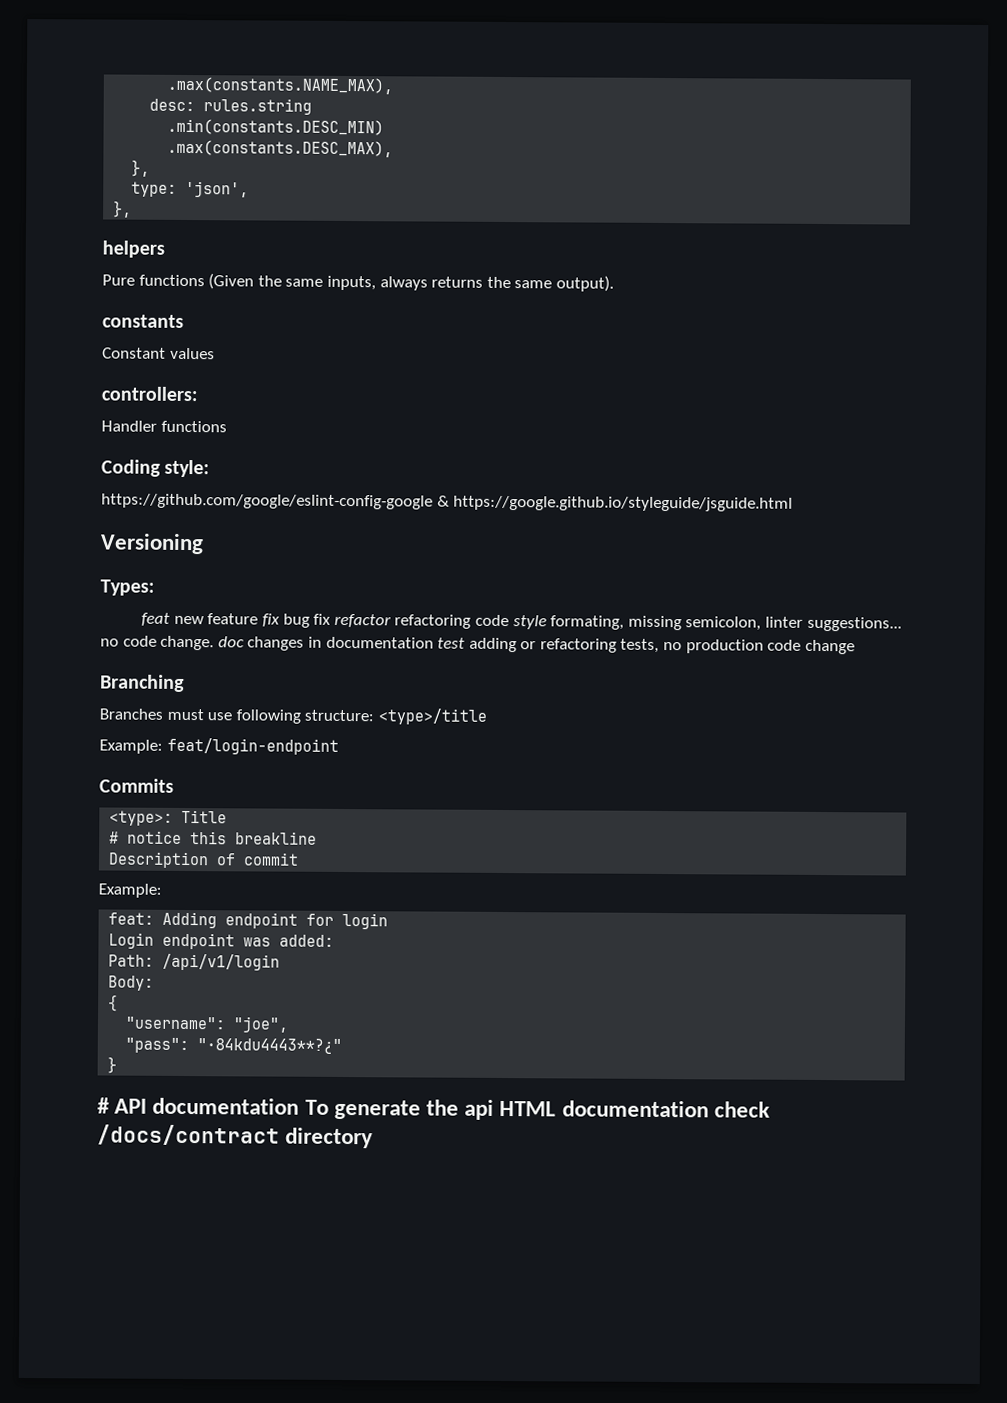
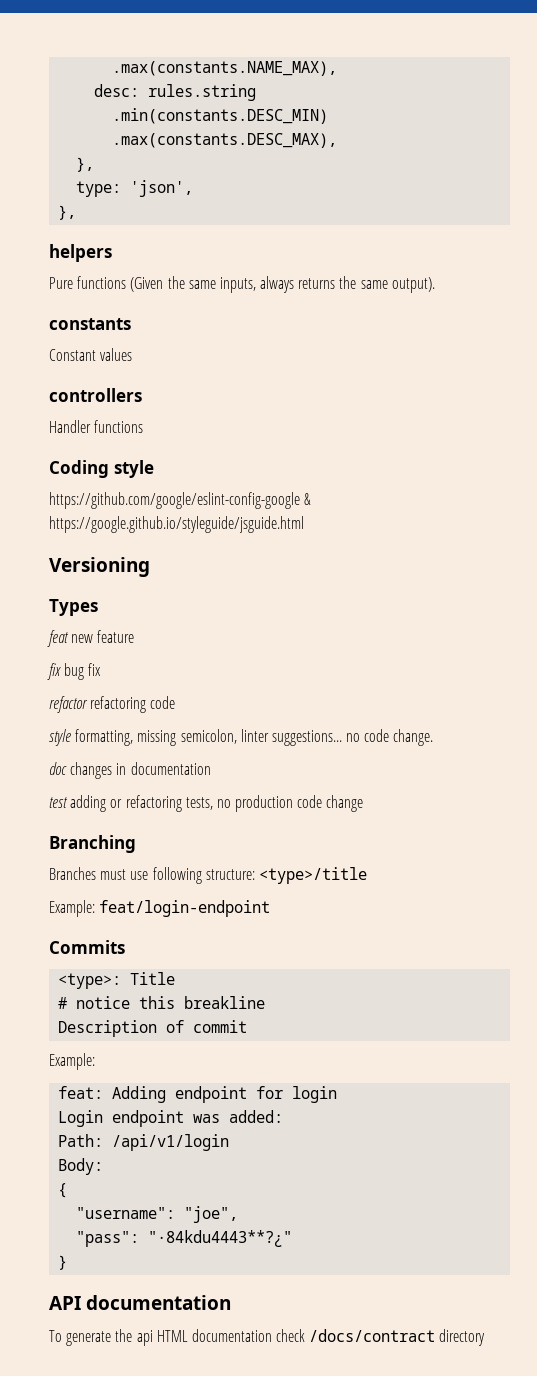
- controllers:
+ controllers
- Coding style:
+ Coding style
- Types:
+ Types
- feat new feature fix bug fix refactor refactoring code style formating, missing semicolon, linter suggestions... no code change. doc changes in documentation test adding or refactoring tests, no production code change
+ feat new feature
+ fix bug fix
+ refactor refactoring code
+ style formatting, missing semicolon, linter suggestions... no code change.
+ doc changes in documentation
+ test adding or refactoring tests, no production code change
- # API documentation To generate the api HTML documentation check /docs/contract directory
+ API documentation
+ To generate the api HTML documentation check /docs/contract directory

